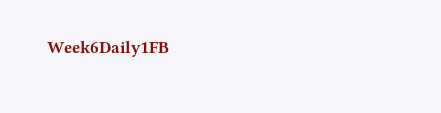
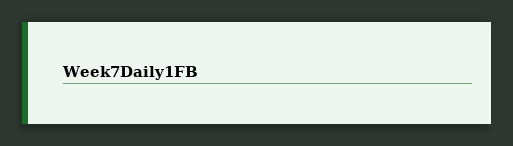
- Week6Daily1FB
+ Week7Daily1FB

